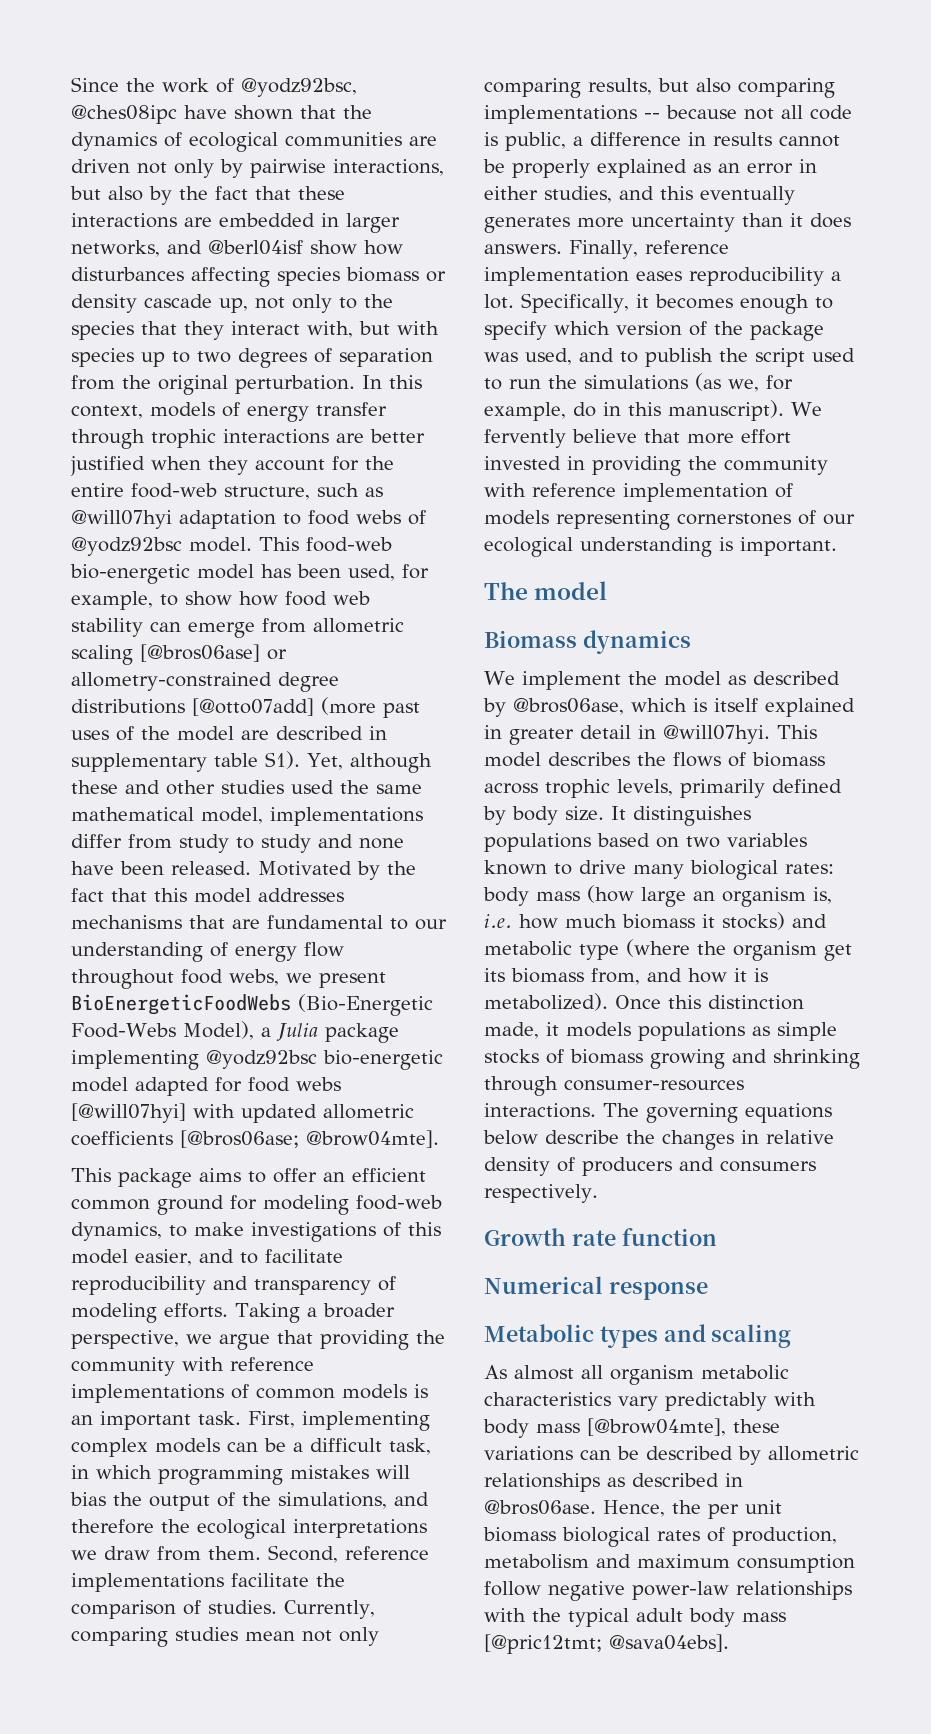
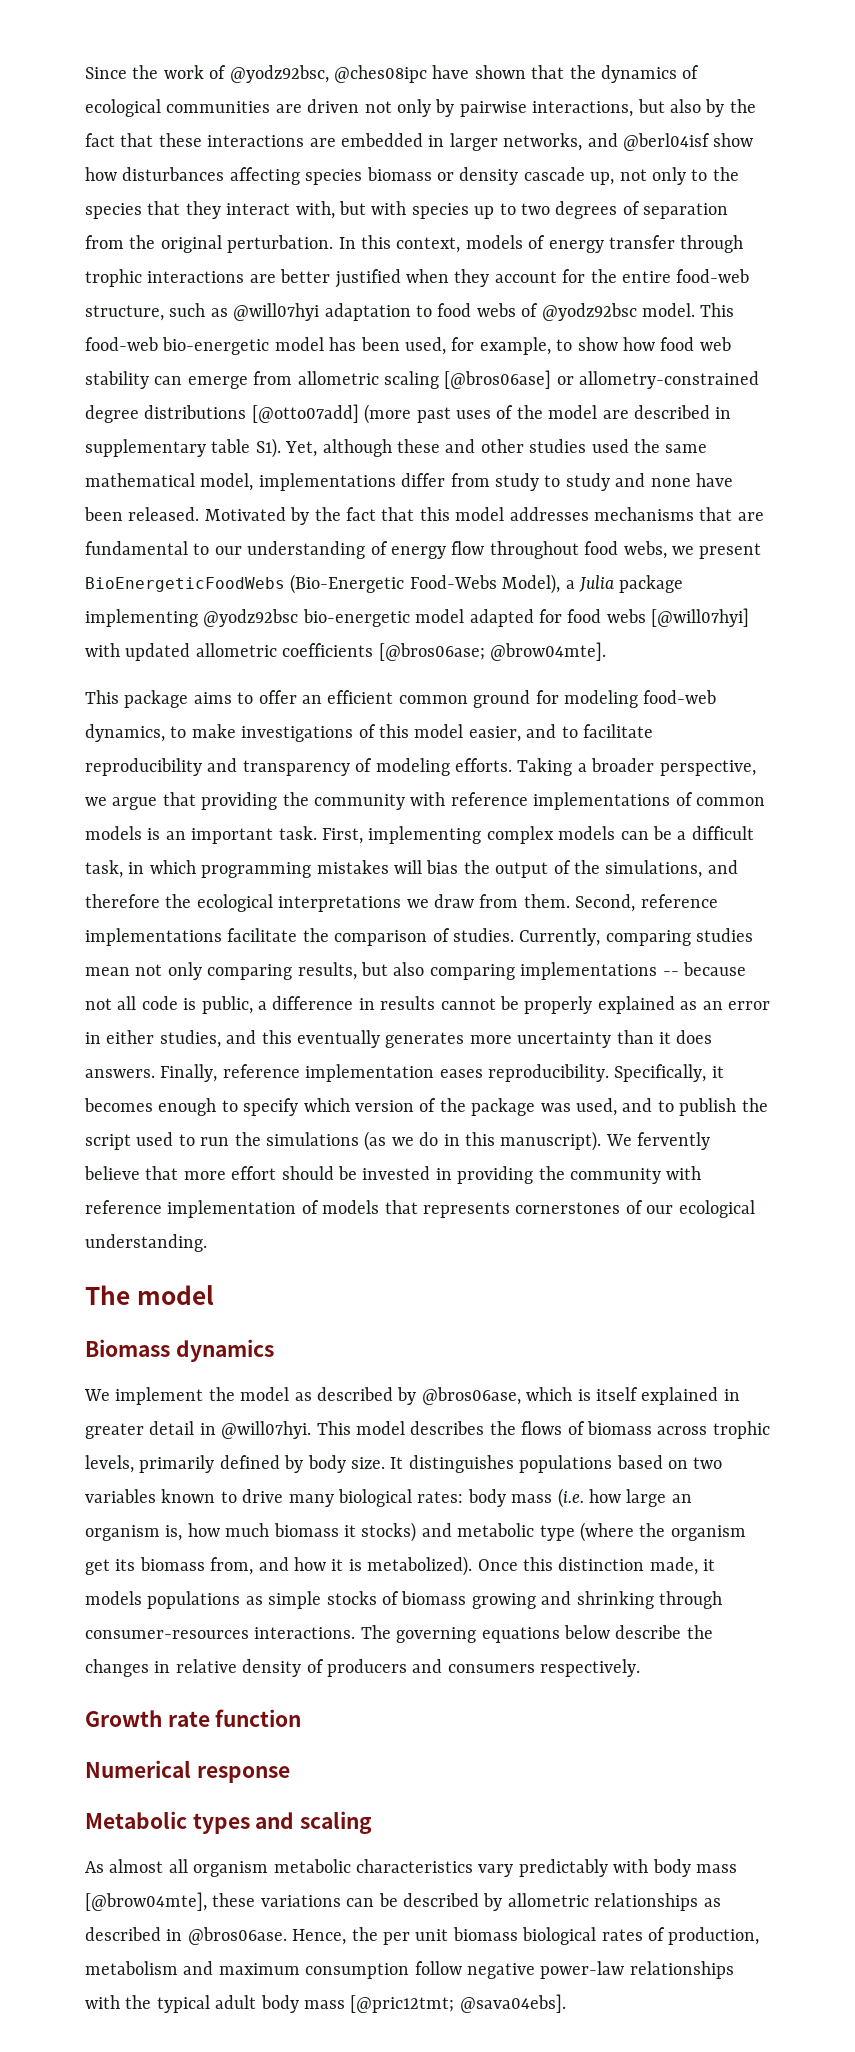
- Finally, reference implementation eases reproducibility a lot.
+ Finally, reference implementation eases reproducibility.
- Specifically, it becomes enough to specify which version of the package was used, and to publish the script used to run the simulations (as we, for example, do in this manuscript).
+ Specifically, it becomes enough to specify which version of the package was used, and to publish the script used to run the simulations (as we do in this manuscript).
- We fervently believe that more effort invested in providing the community with reference implementation of models representing cornerstones of our ecological understanding is important.
+ We fervently believe that more effort should be invested in providing the community with reference implementation of models that represents cornerstones of our ecological understanding.
- It distinguishes populations based on two variables known to drive many biological rates: body mass (how large an organism is, i.e. how much biomass it stocks) and metabolic type (where the organism get its biomass from, and how it is metabolized).
+ It distinguishes populations based on two variables known to drive many biological rates: body mass (i.e. how large an organism is, how much biomass it stocks) and metabolic type (where the organism get its biomass from, and how it is metabolized).

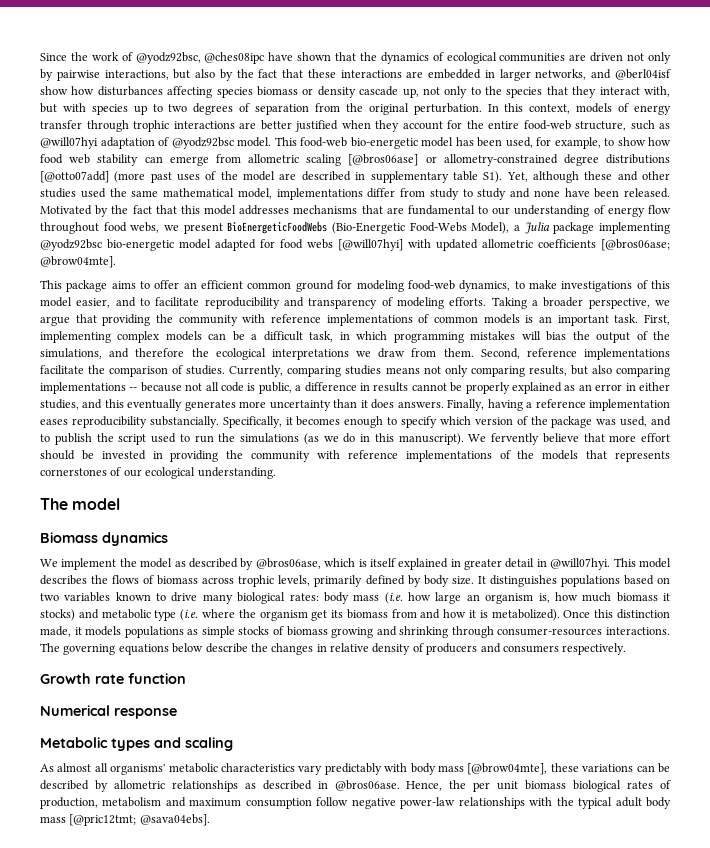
- In this context, models of energy transfer through trophic interactions are better justified when they account for the entire food-web structure, such as @will07hyi adaptation to food webs of @yodz92bsc model.
+ In this context, models of energy transfer through trophic interactions are better justified when they account for the entire food-web structure, such as @will07hyi adaptation of @yodz92bsc model.
- Currently, comparing studies mean not only comparing results, but also comparing implementations -- because not all code is public, a difference in results cannot be properly explained as an error in either studies, and this eventually generates more uncertainty than it does answers.
+ Currently, comparing studies means not only comparing results, but also comparing implementations -- because not all code is public, a difference in results cannot be properly explained as an error in either studies, and this eventually generates more uncertainty than it does answers.
- Finally, reference implementation eases reproducibility.
+ Finally, having a reference implementation eases reproducibility substancially.
- We fervently believe that more effort should be invested in providing the community with reference implementation of models that represents cornerstones of our ecological understanding.
+ We fervently believe that more effort should be invested in providing the community with reference implementations of the models that represents cornerstones of our ecological understanding.
- It distinguishes populations based on two variables known to drive many biological rates: body mass (i.e. how large an organism is, how much biomass it stocks) and metabolic type (where the organism get its biomass from, and how it is metabolized).
+ It distinguishes populations based on two variables known to drive many biological rates: body mass (i.e. how large an organism is, how much biomass it stocks) and metabolic type (i.e. where the organism get its biomass from and how it is metabolized).
- As almost all organism metabolic characteristics vary predictably with body mass [@brow04mte], these variations can be described by allometric relationships as described in @bros06ase.
+ As almost all organisms' metabolic characteristics vary predictably with body mass [@brow04mte], these variations can be described by allometric relationships as described in @bros06ase.

